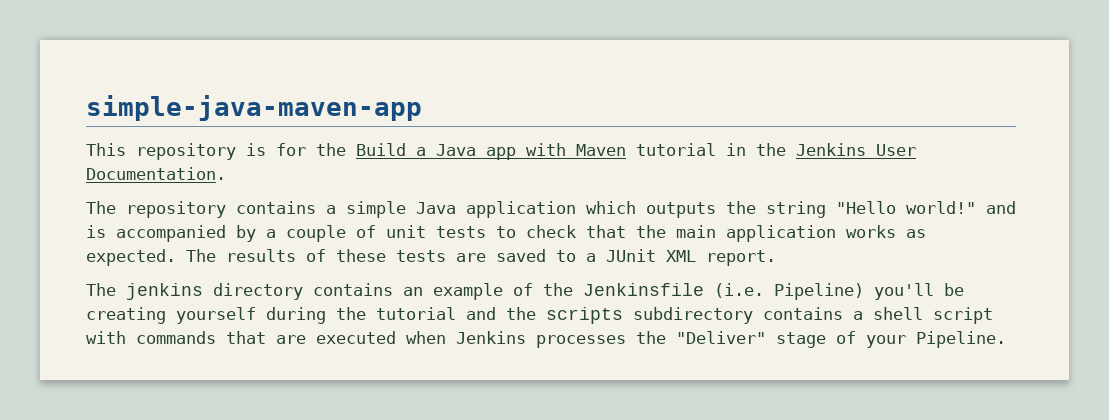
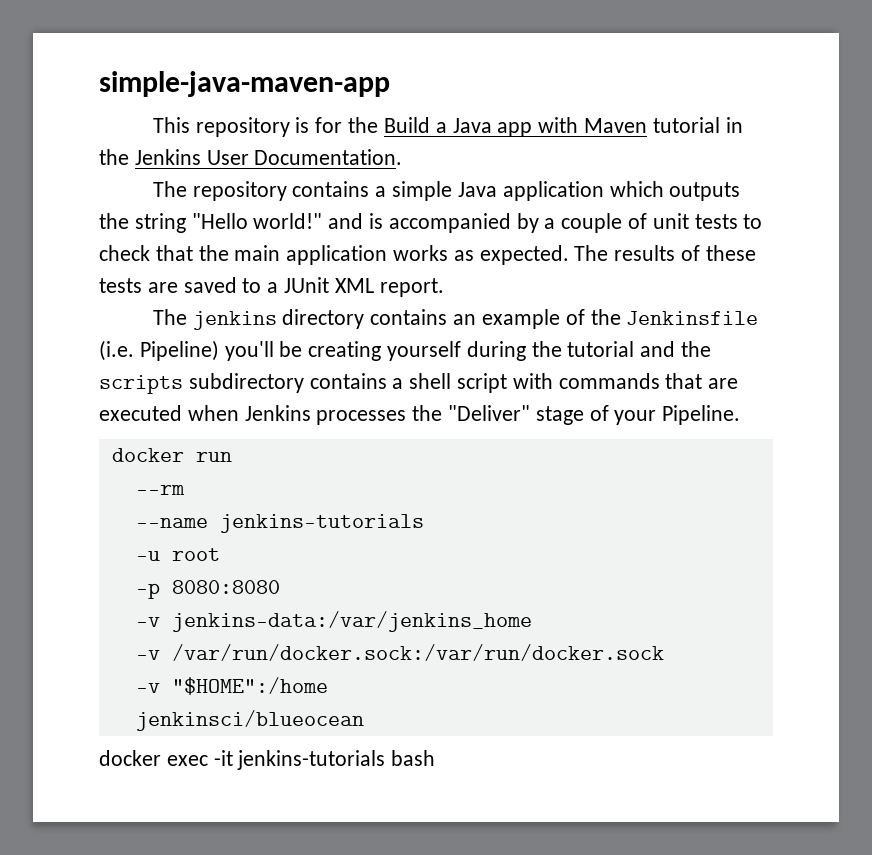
+ docker run
+ --rm
+ --name jenkins-tutorials
+ -u root
+ -p 8080:8080
+ -v jenkins-data:/var/jenkins_home
+ -v /var/run/docker.sock:/var/run/docker.sock
+ -v "$HOME":/home
+ jenkinsci/blueocean
+ docker exec -it jenkins-tutorials bash

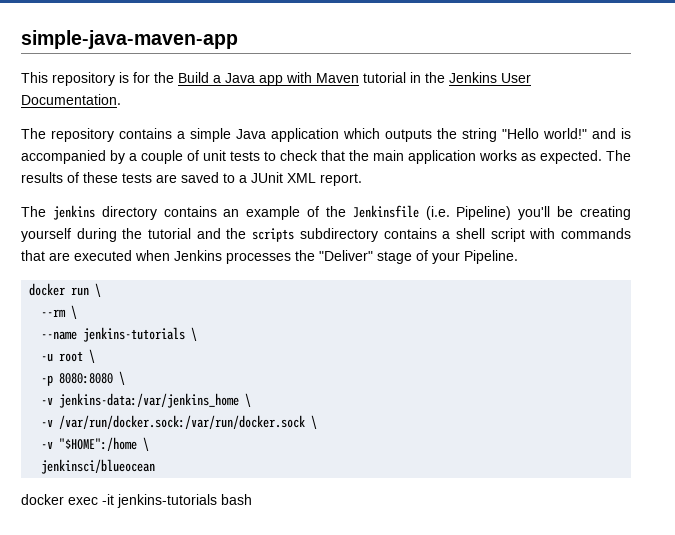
- docker run
+ docker run \
- --rm
+ --rm \
- --name jenkins-tutorials
+ --name jenkins-tutorials \
- -u root
+ -u root \
- -p 8080:8080
+ -p 8080:8080 \
- -v jenkins-data:/var/jenkins_home
+ -v jenkins-data:/var/jenkins_home \
- -v /var/run/docker.sock:/var/run/docker.sock
+ -v /var/run/docker.sock:/var/run/docker.sock \
- -v "$HOME":/home
+ -v "$HOME":/home \

